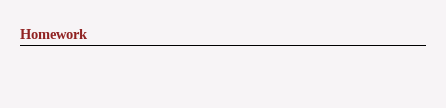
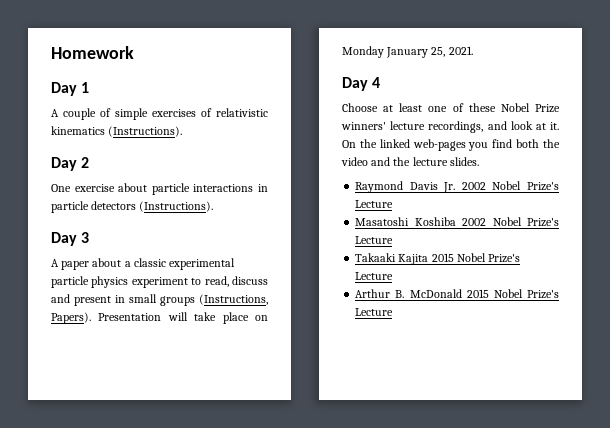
+ Day 1
+ A couple of simple exercises of relativistic kinematics (Instructions).
+ Day 2
+ One exercise about particle interactions in particle detectors (Instructions).
+ Day 3
+ A paper about a classic experimental particle physics experiment to read, discuss and present in small groups (Instructions, Papers). Presentation will take place on Monday January 25, 2021.
+ Day 4
+ Choose at least one of these Nobel Prize winners' lecture recordings, and look at it. On the linked web-pages you find both the video and the lecture slides.
+ Raymond Davis Jr. 2002 Nobel Prize's Lecture
+ Masatoshi Koshiba 2002 Nobel Prize's Lecture
+ Takaaki Kajita 2015 Nobel Prize's Lecture
+ Arthur B. McDonald 2015 Nobel Prize's Lecture

